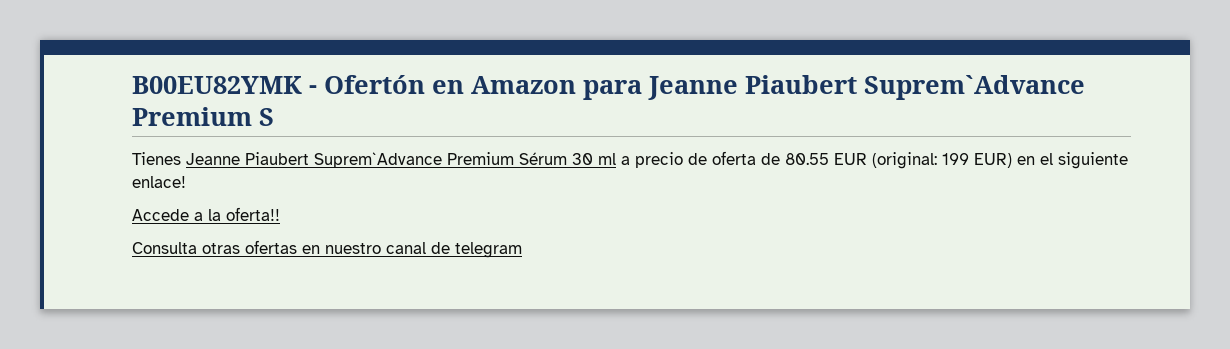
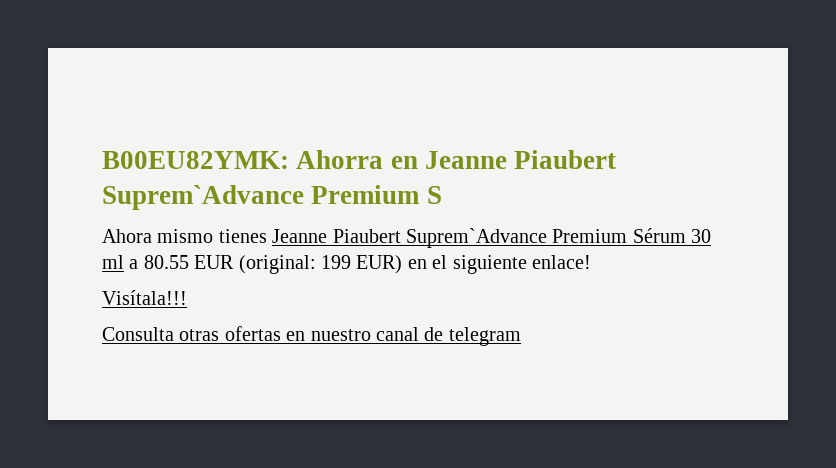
- B00EU82YMK - Ofertón en Amazon para Jeanne Piaubert Suprem`Advance Premium S
+ B00EU82YMK: Ahorra en Jeanne Piaubert Suprem`Advance Premium S
- Tienes Jeanne Piaubert Suprem`Advance Premium Sérum 30 ml a precio de oferta de 80.55 EUR (original: 199 EUR) en el siguiente enlace!
+ Ahora mismo tienes Jeanne Piaubert Suprem`Advance Premium Sérum 30 ml a 80.55 EUR (original: 199 EUR) en el siguiente enlace!
- Accede a la oferta!!
+ Visítala!!!

